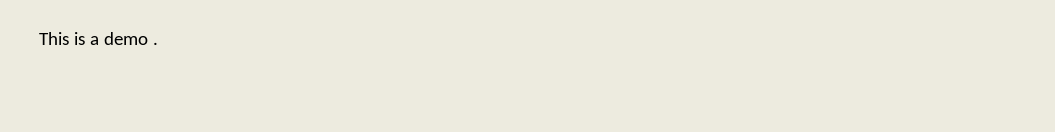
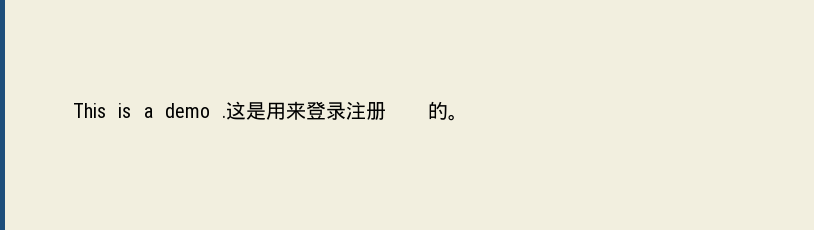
+ 这是用来登录注册的。

